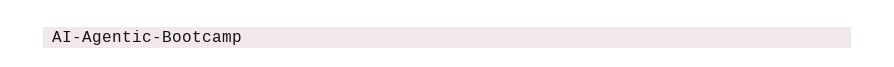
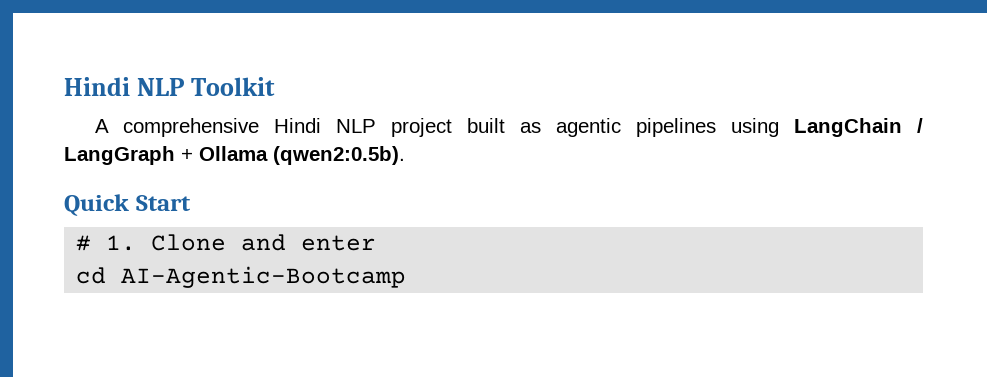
- AI-Agentic-Bootcamp
+ Hindi NLP Toolkit
+ A comprehensive Hindi NLP project built as agentic pipelines using LangChain / LangGraph + Ollama (qwen2:0.5b).
+ Quick Start
+ # 1. Clone and enter
+ cd AI-Agentic-Bootcamp

